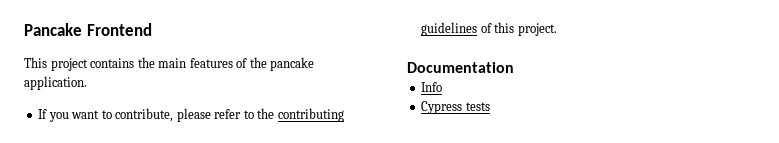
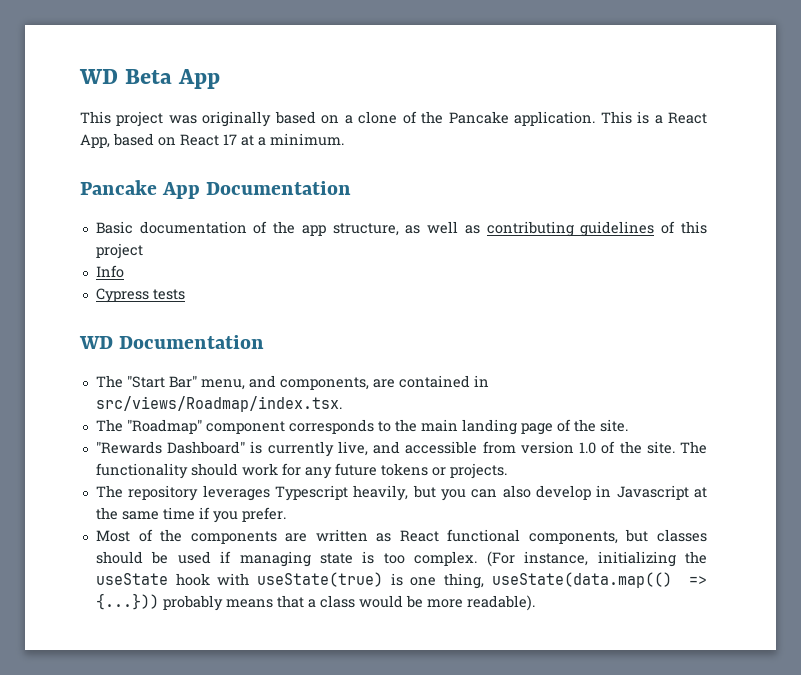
- Pancake Frontend
+ WD Beta App
- This project contains the main features of the pancake application.
- If you want to contribute, please refer to the contributing guidelines of this project.
- Documentation
+ This project was originally based on a clone of the Pancake application. This is a React App, based on React 17 at a minimum.
+ Pancake App Documentation
+ Basic documentation of the app structure, as well as contributing guidelines of this project
+ WD Documentation
+ The "Start Bar" menu, and components, are contained in src/views/Roadmap/index.tsx.
+ The "Roadmap" component corresponds to the main landing page of the site.
+ "Rewards Dashboard" is currently live, and accessible from version 1.0 of the site. The functionality should work for any future tokens or projects.
+ The repository leverages Typescript heavily, but you can also develop in Javascript at the same time if you prefer.
+ Most of the components are written as React functional components, but classes should be used if managing state is too complex. (For instance, initializing the useState hook with useState(true) is one thing, useState(data.map(() => {...})) probably means that a class would be more readable).

